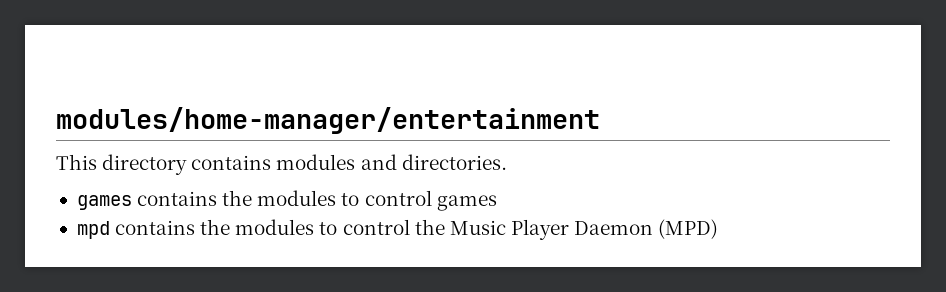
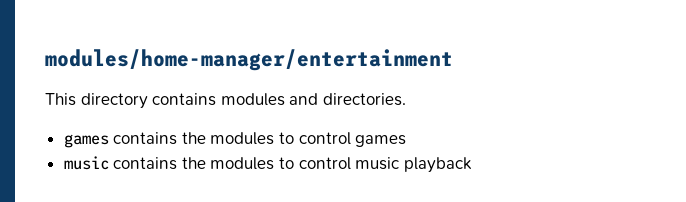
- mpd contains the modules to control the Music Player Daemon (MPD)
+ music contains the modules to control music playback

